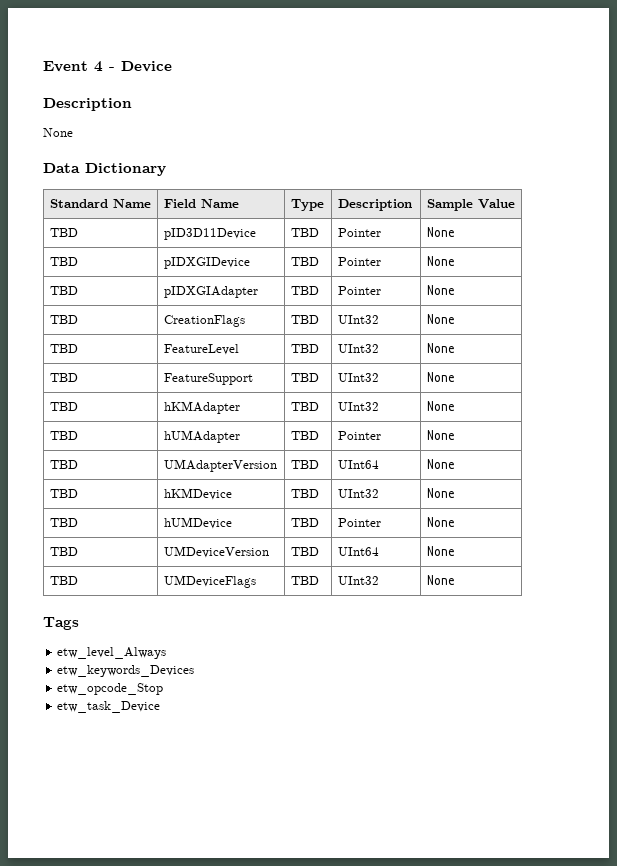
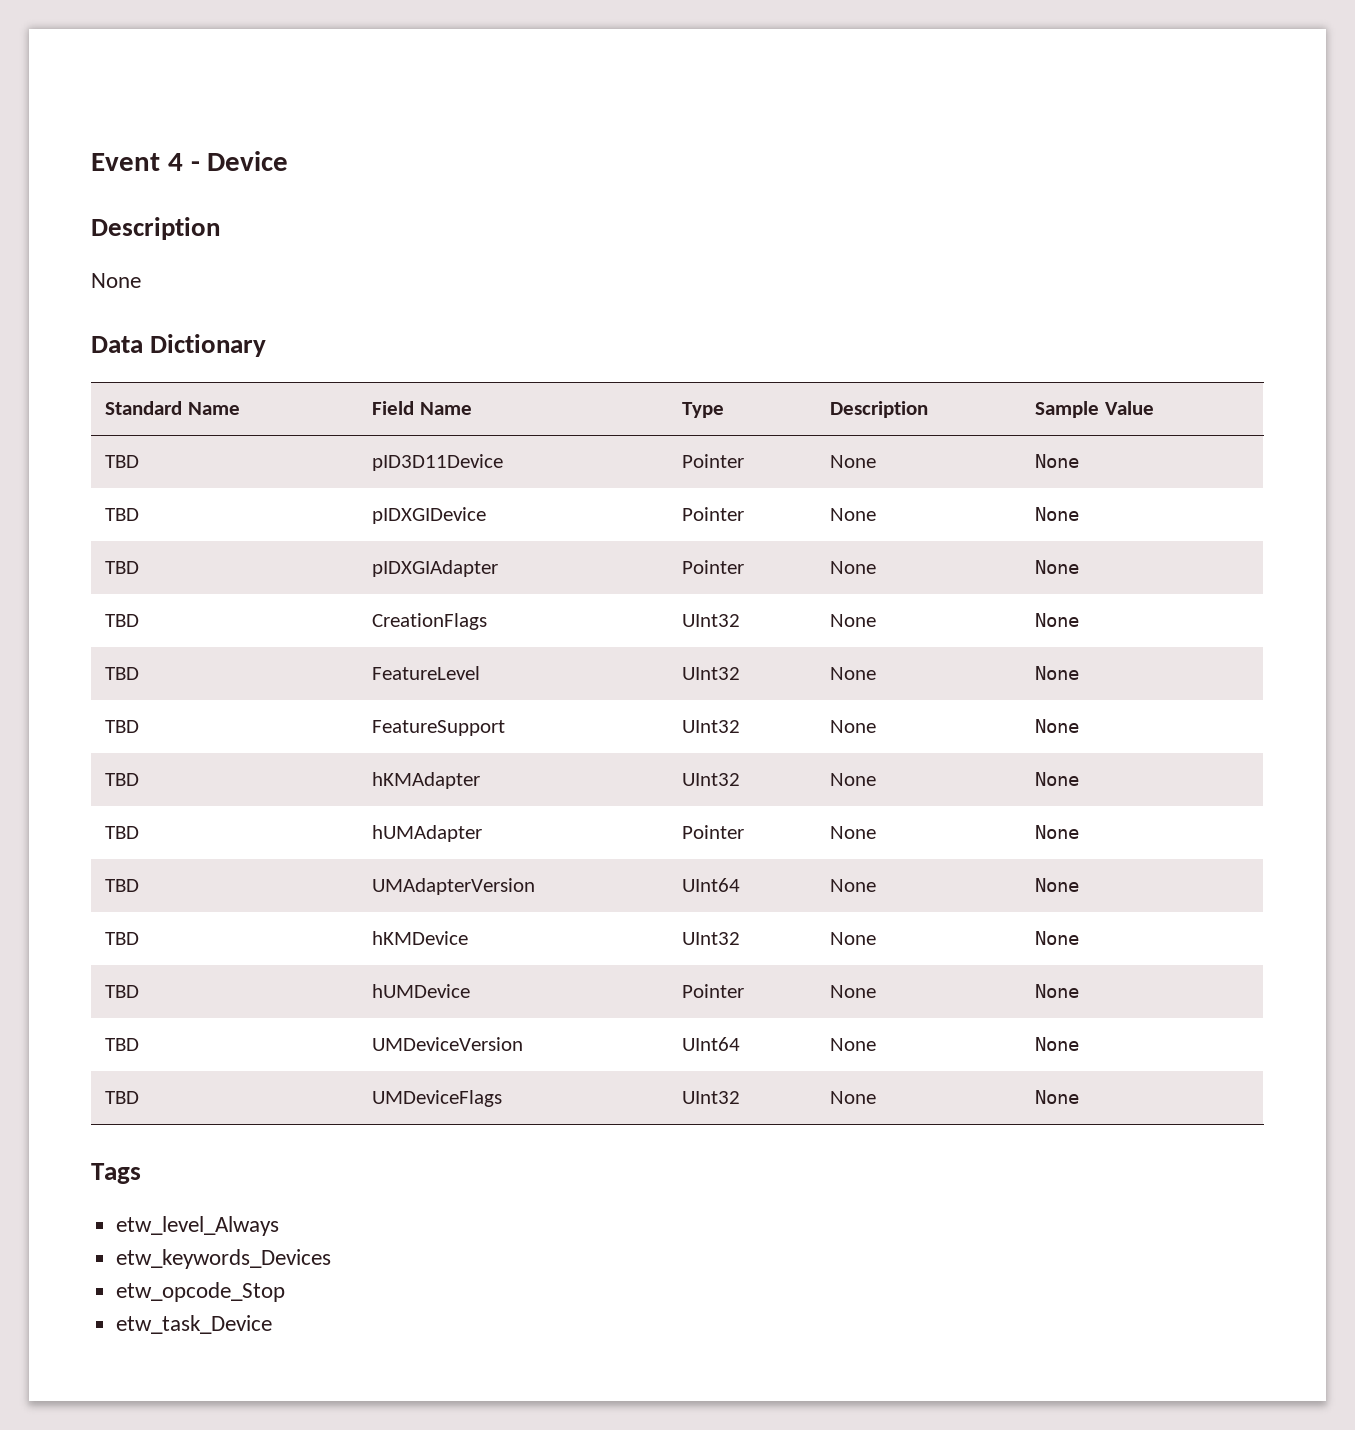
- TBD | pID3D11Device | TBD | Pointer | None
+ TBD | pID3D11Device | Pointer | None | None
- TBD | pIDXGIDevice | TBD | Pointer | None
+ TBD | pIDXGIDevice | Pointer | None | None
- TBD | pIDXGIAdapter | TBD | Pointer | None
+ TBD | pIDXGIAdapter | Pointer | None | None
- TBD | CreationFlags | TBD | UInt32 | None
+ TBD | CreationFlags | UInt32 | None | None
- TBD | FeatureLevel | TBD | UInt32 | None
+ TBD | FeatureLevel | UInt32 | None | None
- TBD | FeatureSupport | TBD | UInt32 | None
+ TBD | FeatureSupport | UInt32 | None | None
- TBD | hKMAdapter | TBD | UInt32 | None
+ TBD | hKMAdapter | UInt32 | None | None
- TBD | hUMAdapter | TBD | Pointer | None
+ TBD | hUMAdapter | Pointer | None | None
- TBD | UMAdapterVersion | TBD | UInt64 | None
+ TBD | UMAdapterVersion | UInt64 | None | None
- TBD | hKMDevice | TBD | UInt32 | None
+ TBD | hKMDevice | UInt32 | None | None
- TBD | hUMDevice | TBD | Pointer | None
+ TBD | hUMDevice | Pointer | None | None
- TBD | UMDeviceVersion | TBD | UInt64 | None
+ TBD | UMDeviceVersion | UInt64 | None | None
- TBD | UMDeviceFlags | TBD | UInt32 | None
+ TBD | UMDeviceFlags | UInt32 | None | None

